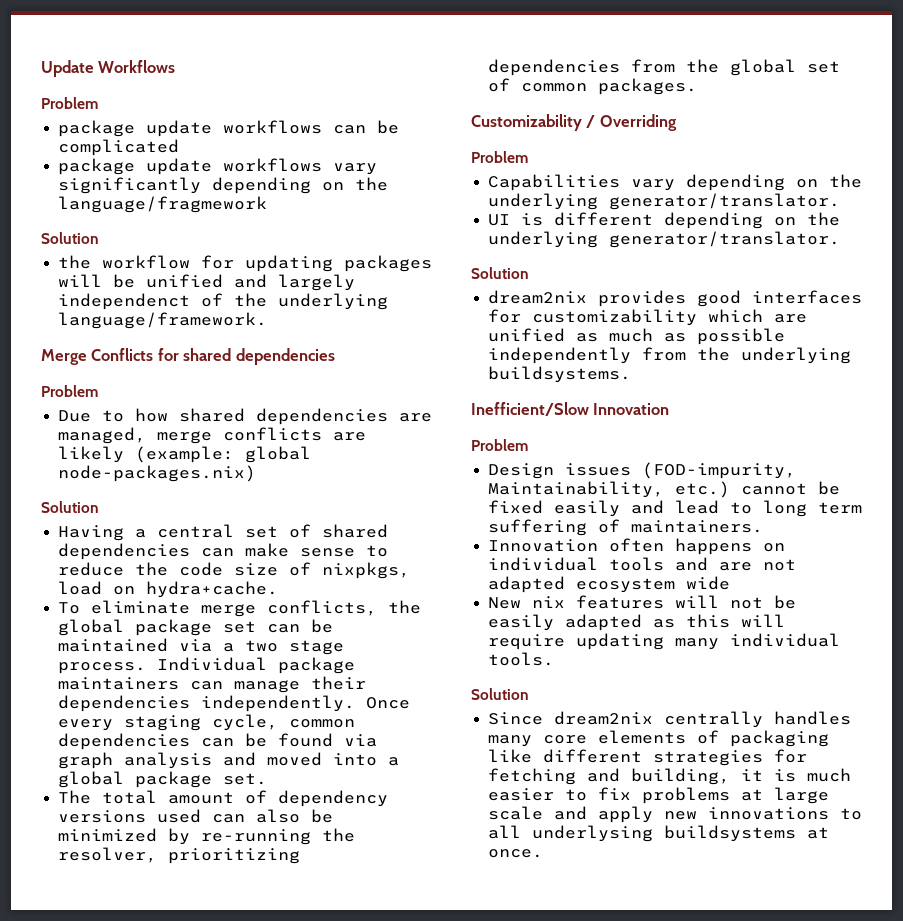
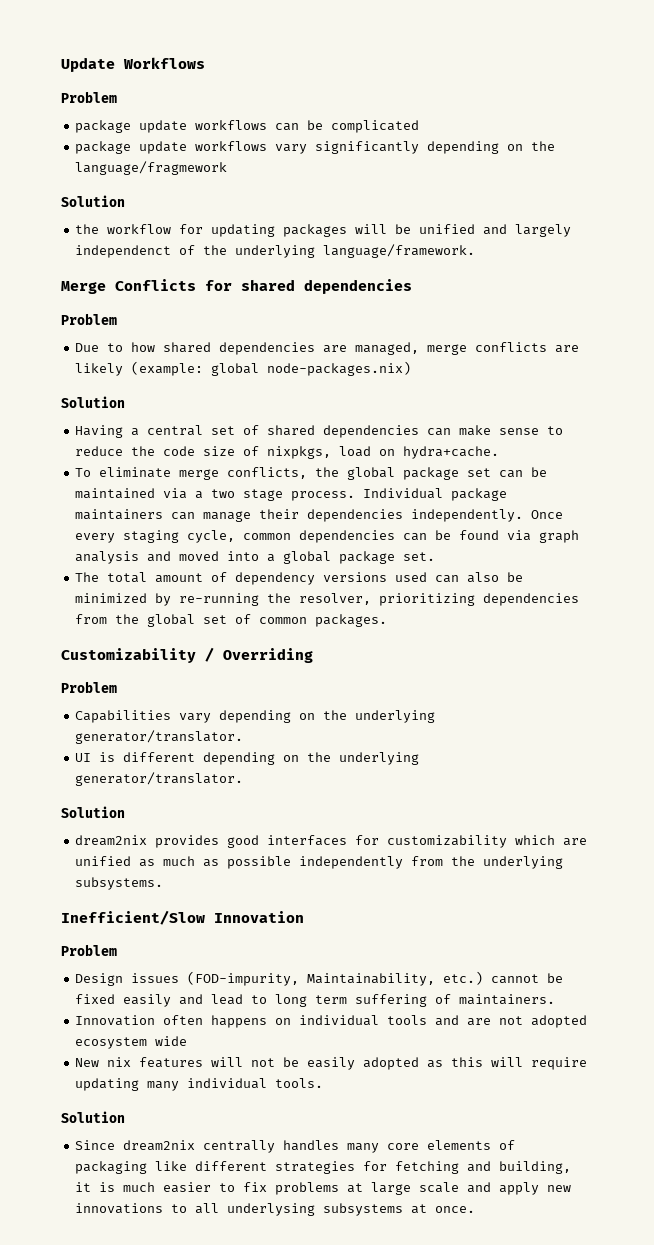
- dream2nix provides good interfaces for customizability which are unified as much as possible independently from the underlying buildsystems.
+ dream2nix provides good interfaces for customizability which are unified as much as possible independently from the underlying subsystems.
- Innovation often happens on individual tools and are not adapted ecosystem wide
+ Innovation often happens on individual tools and are not adopted ecosystem wide
- New nix features will not be easily adapted as this will require updating many individual tools.
+ New nix features will not be easily adopted as this will require updating many individual tools.
- Since dream2nix centrally handles many core elements of packaging like different strategies for fetching and building, it is much easier to fix problems at large scale and apply new innovations to all underlysing buildsystems at once.
+ Since dream2nix centrally handles many core elements of packaging like different strategies for fetching and building, it is much easier to fix problems at large scale and apply new innovations to all underlysing subsystems at once.

